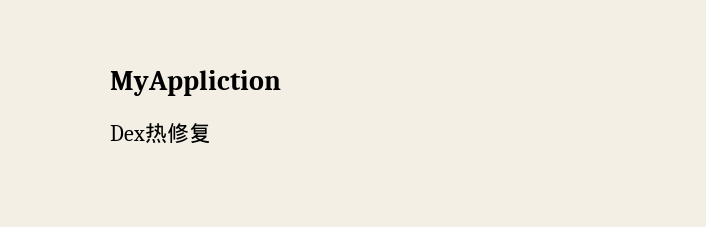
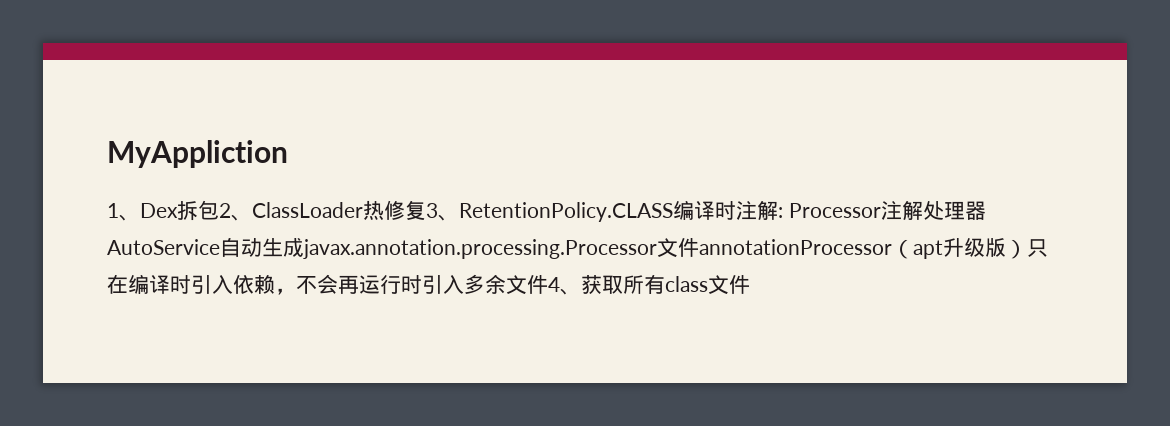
- Dex热修复
+ 1、Dex拆包2、ClassLoader热修复3、RetentionPolicy.CLASS编译时注解: Processor注解处理器AutoService自动生成javax.annotation.processing.Processor文件annotationProcessor（apt升级版）只在编译时引入依赖，不会再运行时引入多余文件4、获取所有class文件

